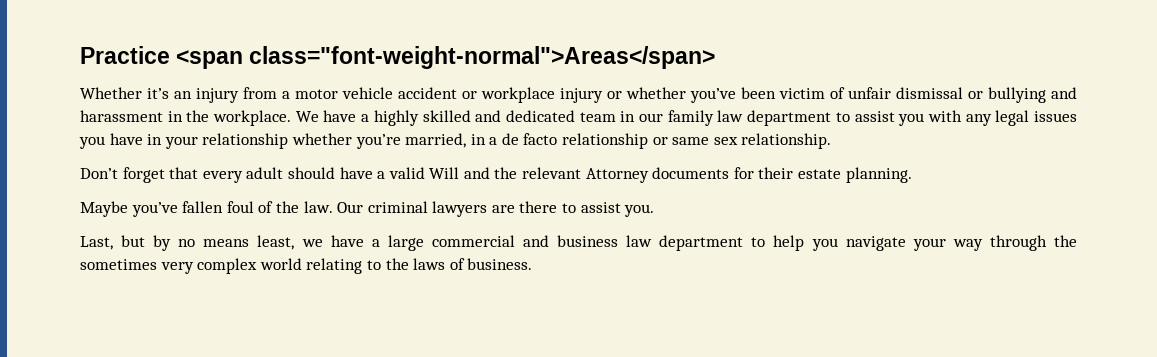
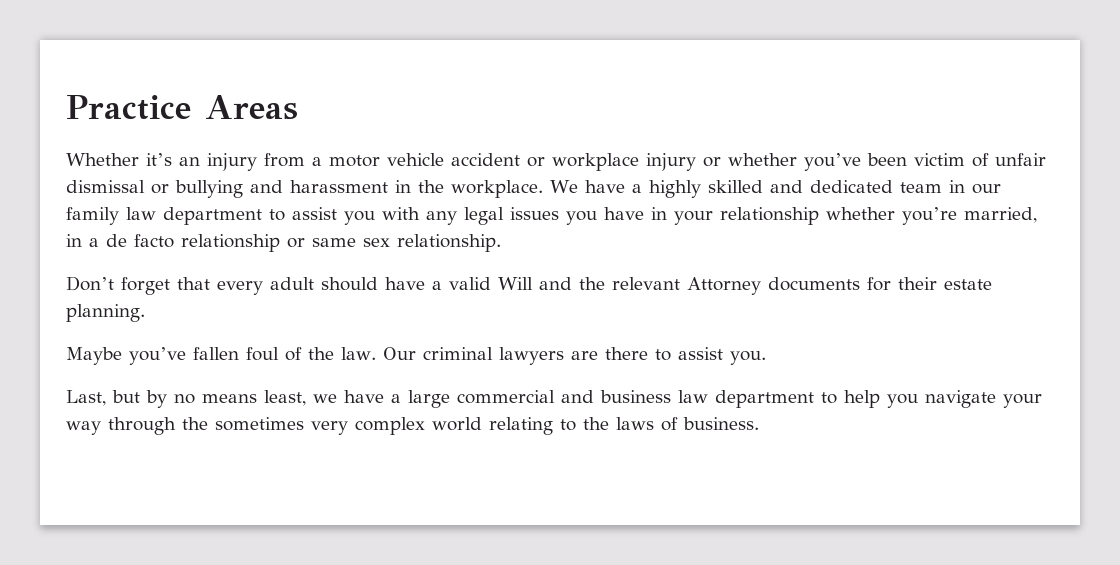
- Practice <span class="font-weight-normal">Areas</span>
+ Practice Areas

